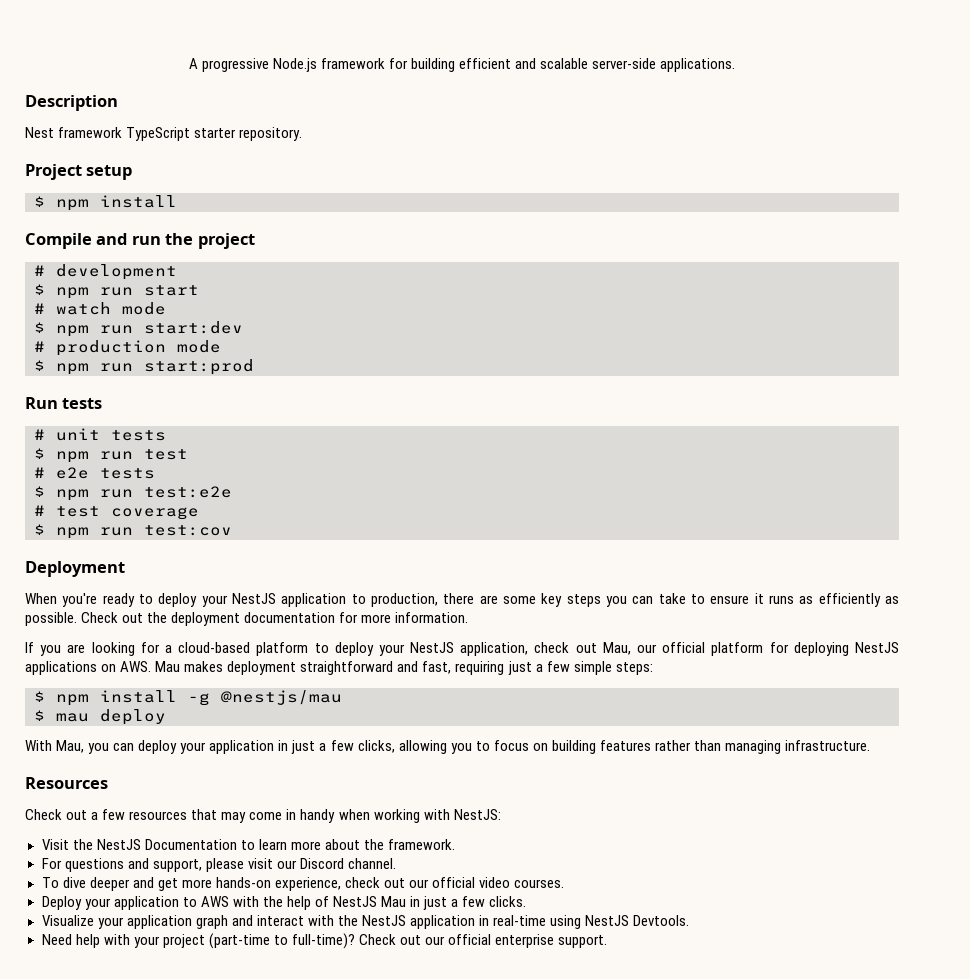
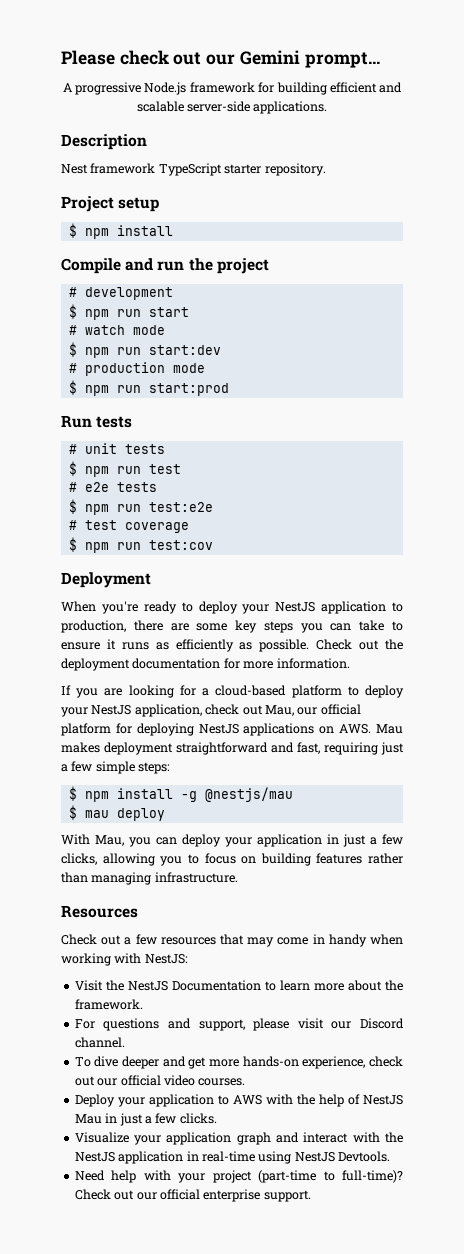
+ Please check out our Gemini prompt...

